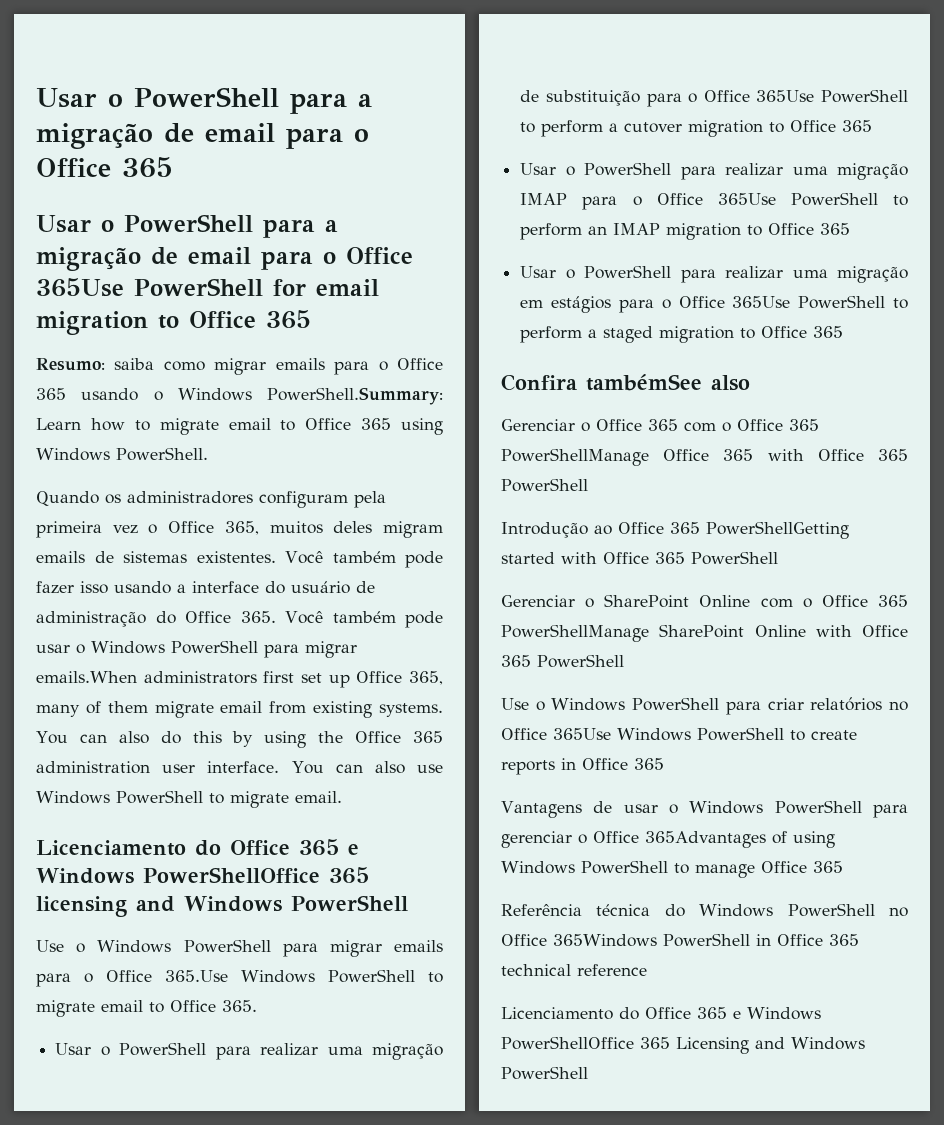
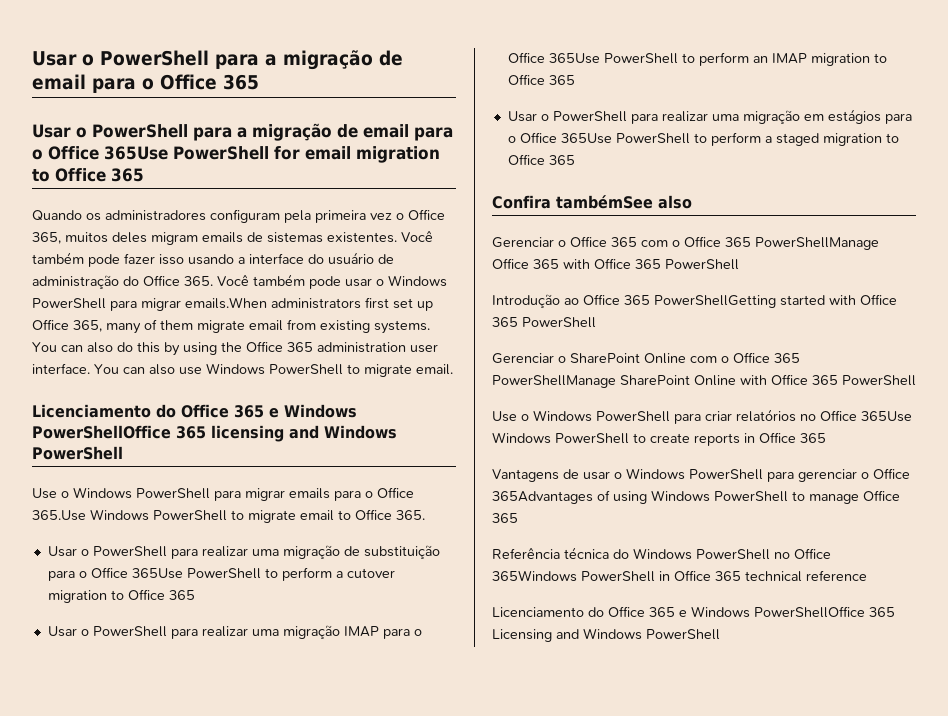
- Resumo: saiba como migrar emails para o Office 365 usando o Windows PowerShell.Summary: Learn how to migrate email to Office 365 using Windows PowerShell.

